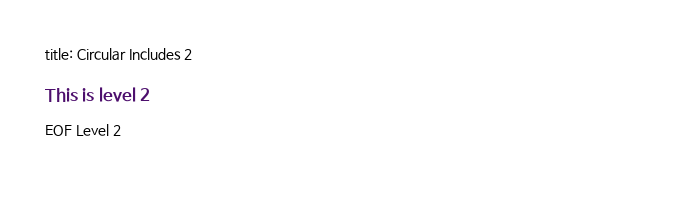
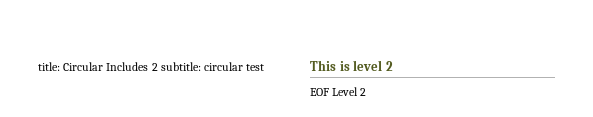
- title: Circular Includes 2
+ title: Circular Includes 2 subtitle: circular test

